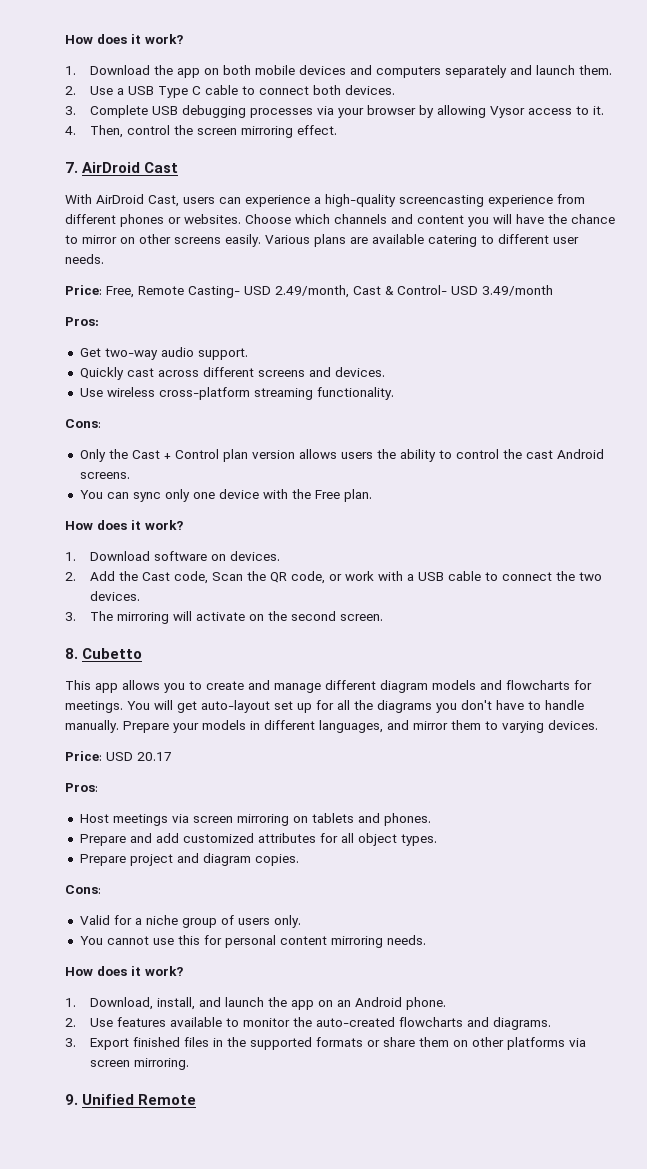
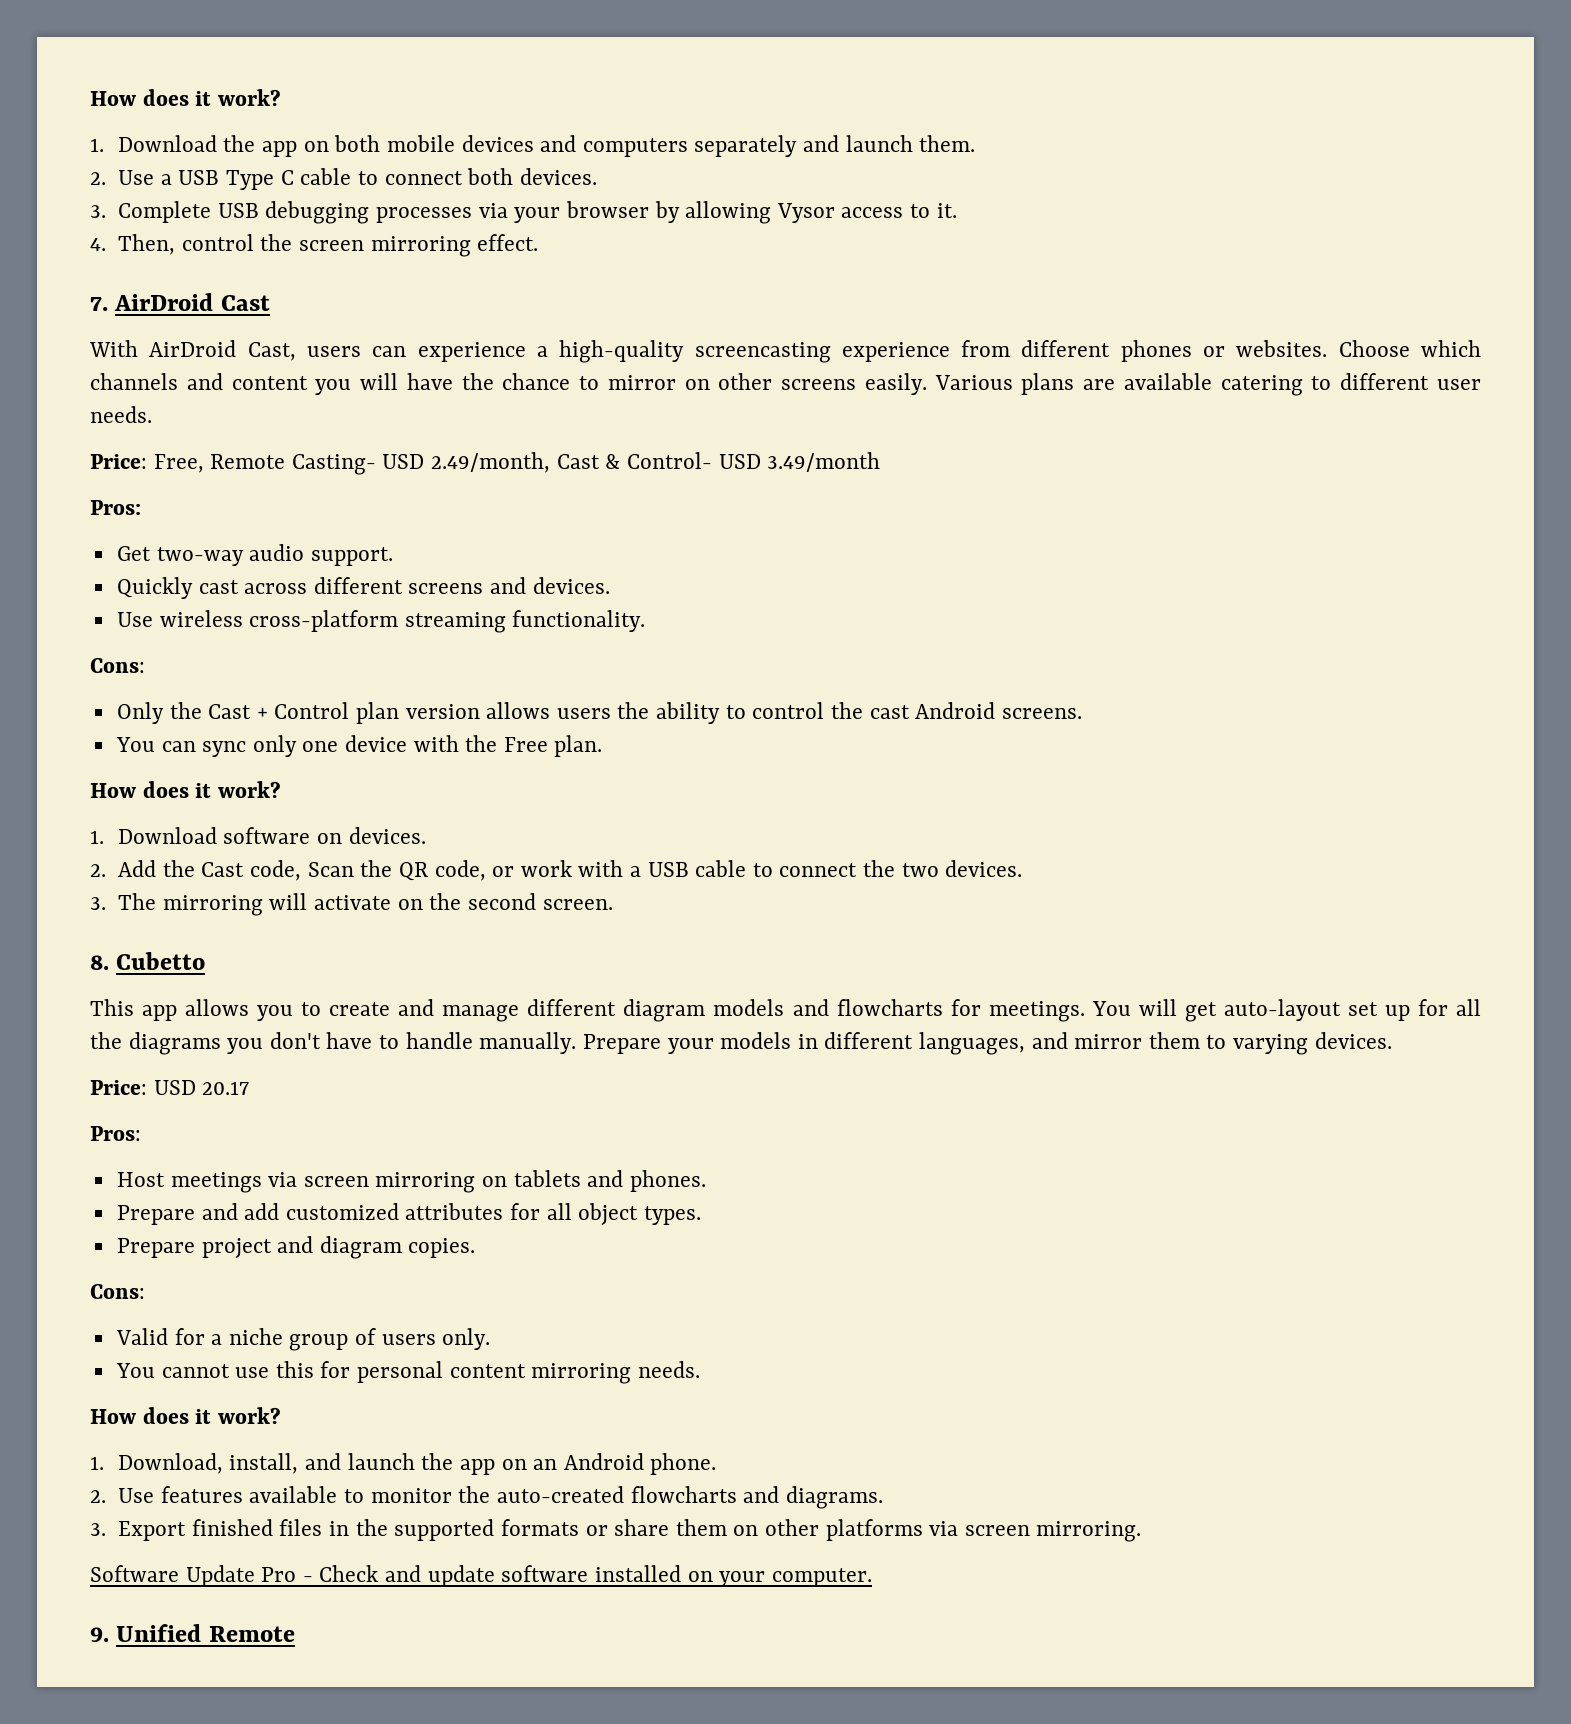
+ Software Update Pro - Check and update software installed on your computer.

